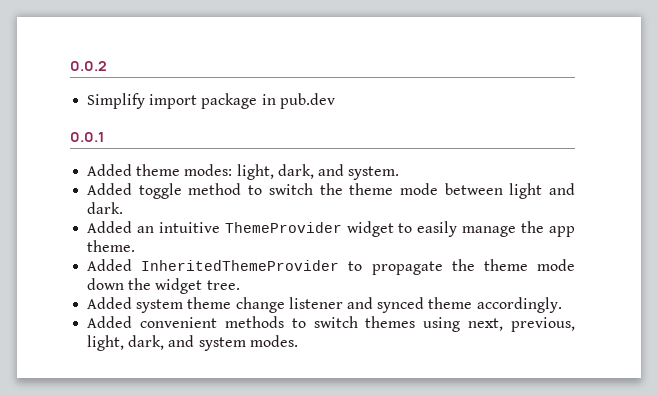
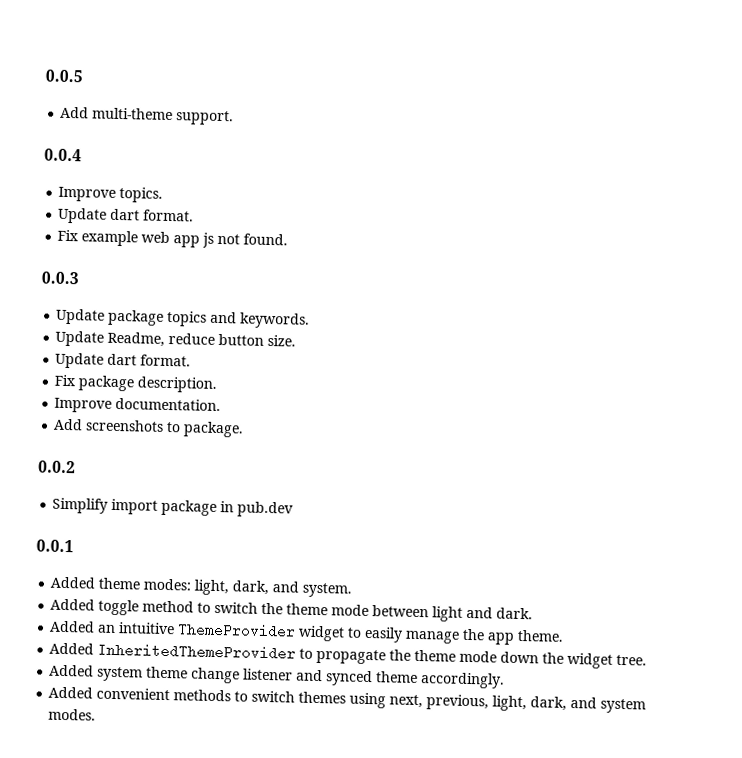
+ 0.0.5
+ Add multi-theme support.
+ 0.0.4
+ Improve topics.
+ Update dart format.
+ Fix example web app js not found.
+ 0.0.3
+ Update package topics and keywords.
+ Update Readme, reduce button size.
+ Update dart format.
+ Fix package description.
+ Improve documentation.
+ Add screenshots to package.

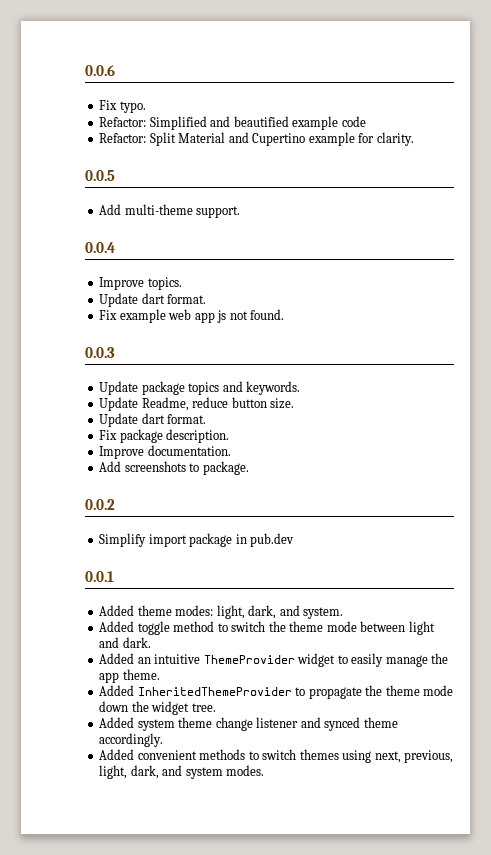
+ 0.0.6
+ Fix typo.
+ Refactor: Simplified and beautified example code
+ Refactor: Split Material and Cupertino example for clarity.

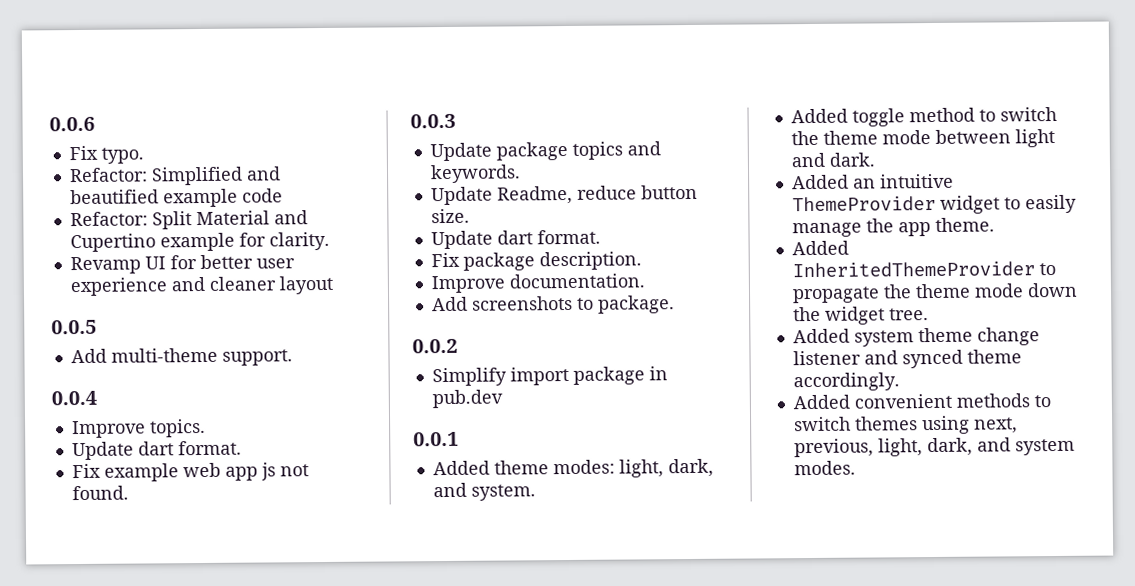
+ Revamp UI for better user experience and cleaner layout

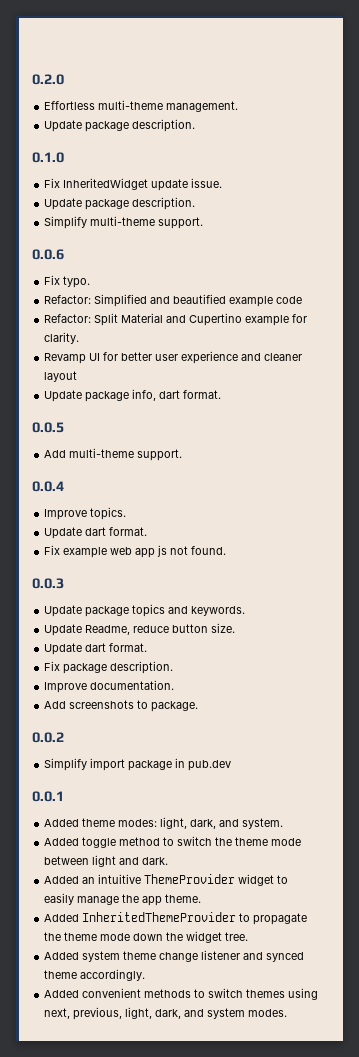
+ 0.2.0
+ Effortless multi-theme management.
+ Update package description.
+ 0.1.0
+ Fix InheritedWidget update issue.
+ Update package description.
+ Simplify multi-theme support.
+ Update package info, dart format.

